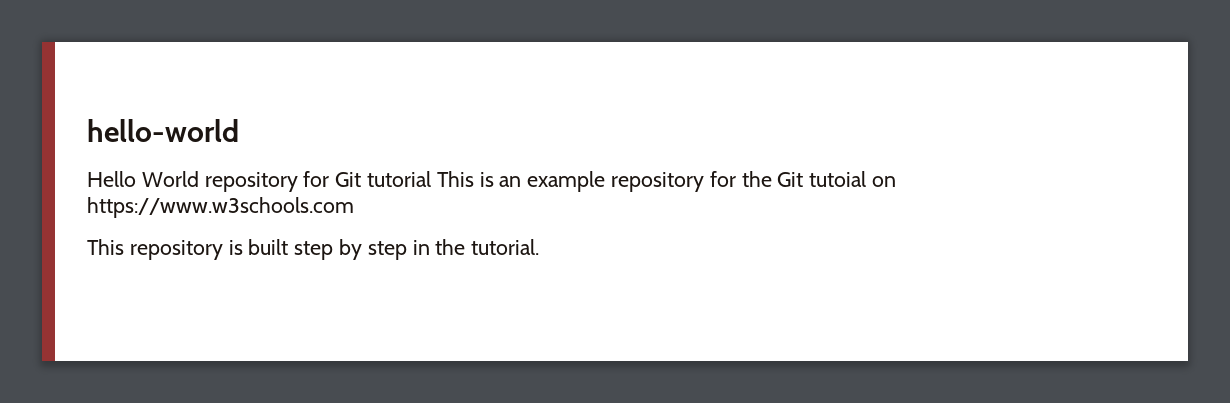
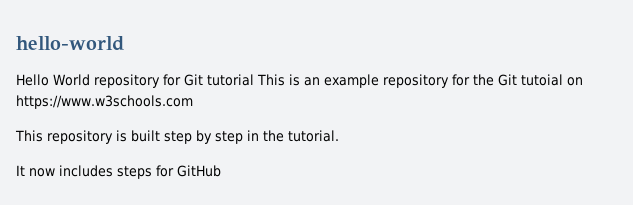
+ It now includes steps for GitHub

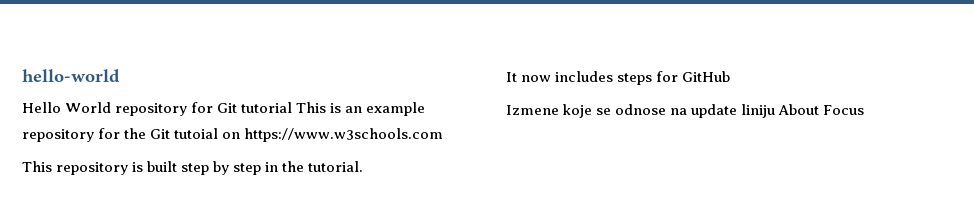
+ Izmene koje se odnose na update liniju About Focus

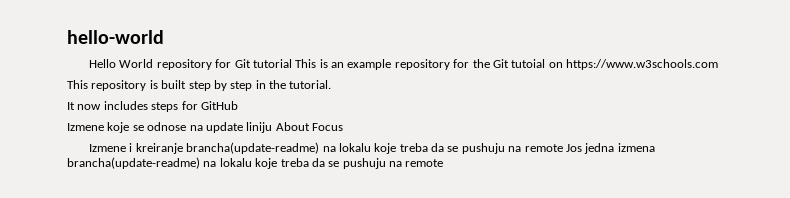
+ Izmene i kreiranje brancha(update-readme) na lokalu koje treba da se pushuju na remote Jos jedna izmena brancha(update-readme) na lokalu koje treba da se pushuju na remote

